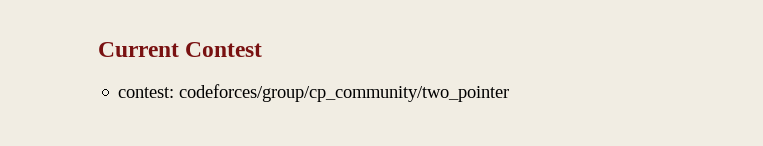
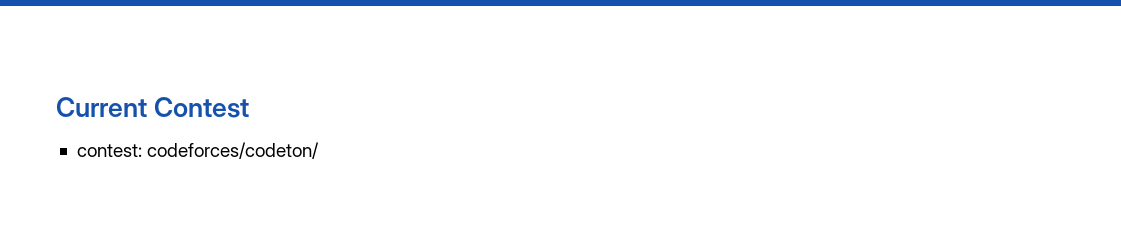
- contest: codeforces/group/cp_community/two_pointer
+ contest: codeforces/codeton/

